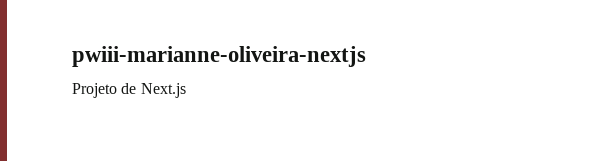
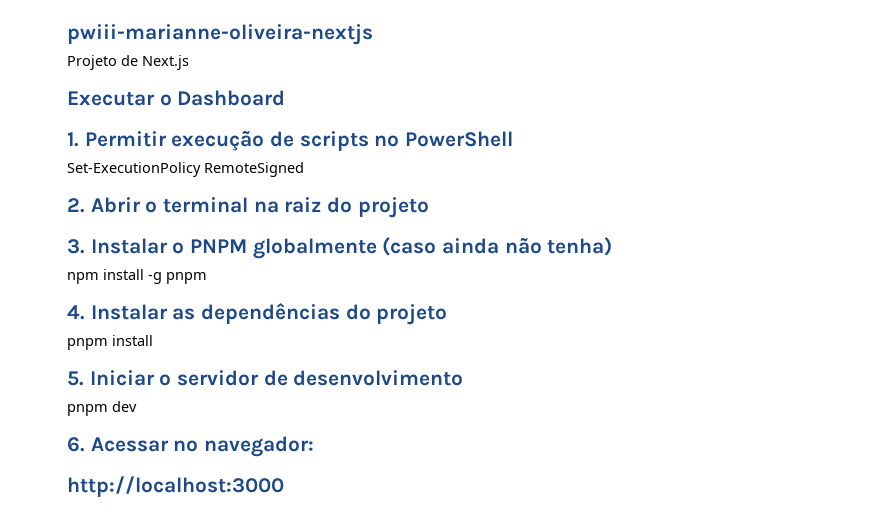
+ Executar o Dashboard
+ 1. Permitir execução de scripts no PowerShell
+ Set-ExecutionPolicy RemoteSigned
+ 2. Abrir o terminal na raiz do projeto
+ 3. Instalar o PNPM globalmente (caso ainda não tenha)
+ npm install -g pnpm
+ 4. Instalar as dependências do projeto
+ pnpm install
+ 5. Iniciar o servidor de desenvolvimento
+ pnpm dev
+ 6. Acessar no navegador:
+ http://localhost:3000

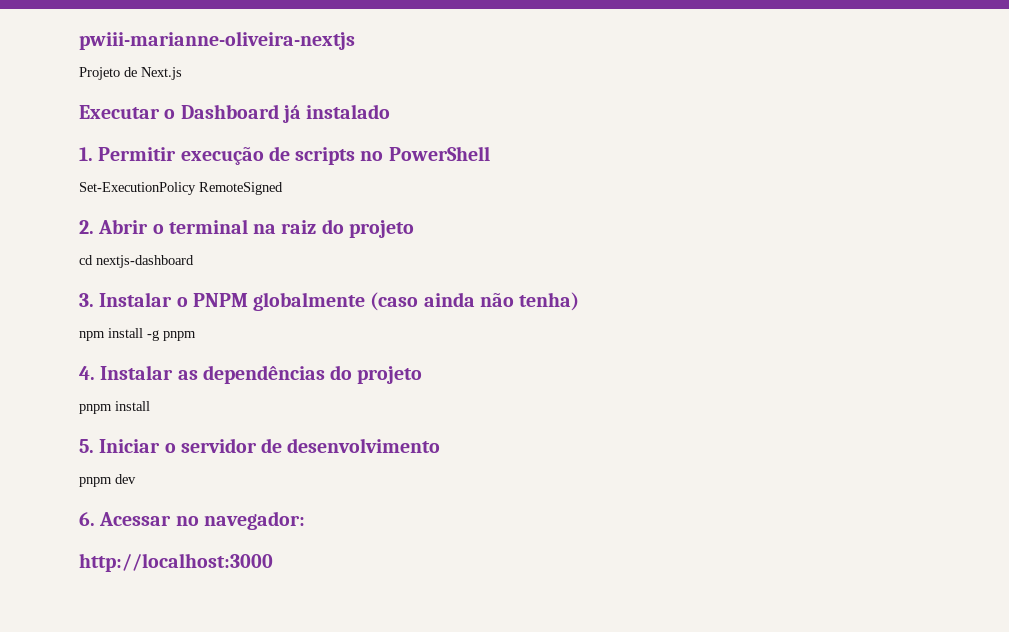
- Executar o Dashboard
+ Executar o Dashboard já instalado
+ cd nextjs-dashboard

